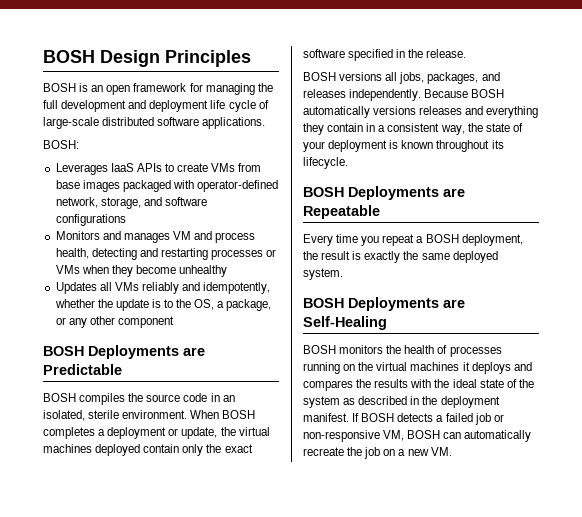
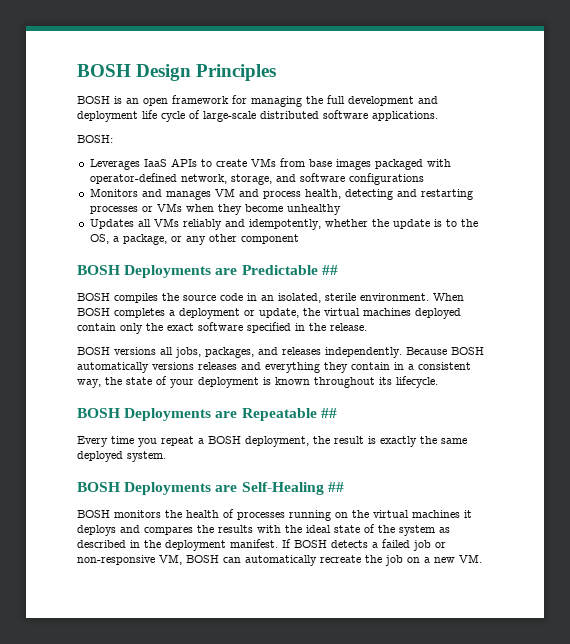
- BOSH Deployments are Predictable
+ BOSH Deployments are Predictable ##
- BOSH Deployments are Repeatable
+ BOSH Deployments are Repeatable ##
- BOSH Deployments are Self-Healing
+ BOSH Deployments are Self-Healing ##

